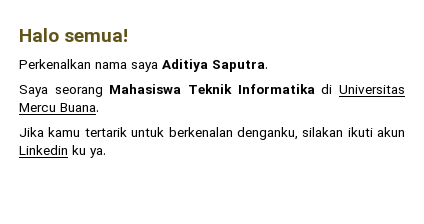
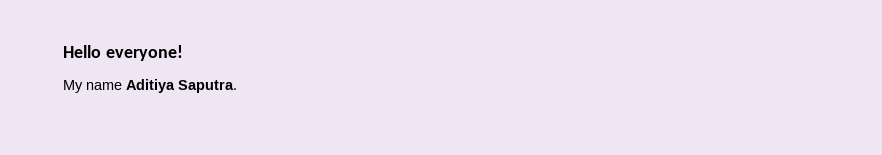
- Halo semua!
- Perkenalkan nama saya Aditiya Saputra.
- Saya seorang Mahasiswa Teknik Informatika di Universitas Mercu Buana.
- Jika kamu tertarik untuk berkenalan denganku, silakan ikuti akun Linkedin ku ya.
+ Hello everyone!
+ My name Aditiya Saputra.

